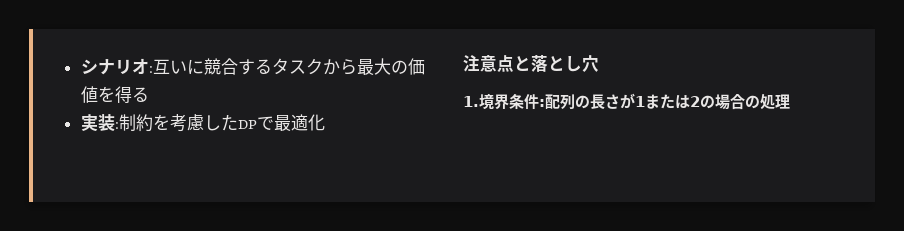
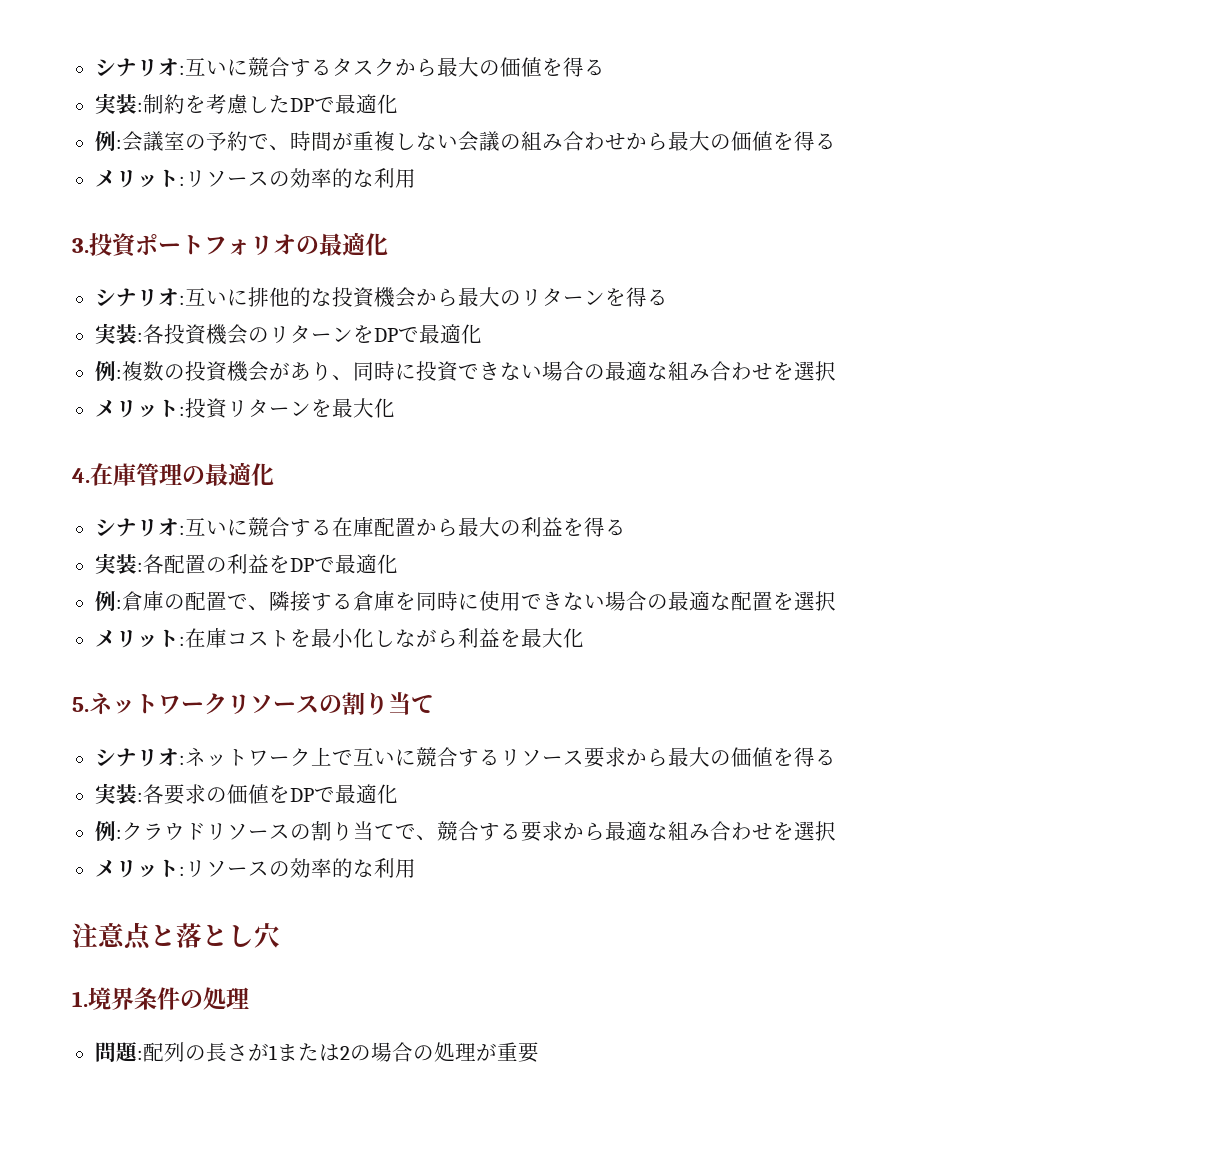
+ 例:会議室の予約で、時間が重複しない会議の組み合わせから最大の価値を得る
+ メリット:リソースの効率的な利用
+ 3.投資ポートフォリオの最適化
+ シナリオ:互いに排他的な投資機会から最大のリターンを得る
+ 実装:各投資機会のリターンをDPで最適化
+ 例:複数の投資機会があり、同時に投資できない場合の最適な組み合わせを選択
+ メリット:投資リターンを最大化
+ 4.在庫管理の最適化
+ シナリオ:互いに競合する在庫配置から最大の利益を得る
+ 実装:各配置の利益をDPで最適化
+ 例:倉庫の配置で、隣接する倉庫を同時に使用できない場合の最適な配置を選択
+ メリット:在庫コストを最小化しながら利益を最大化
+ 5.ネットワークリソースの割り当て
+ シナリオ:ネットワーク上で互いに競合するリソース要求から最大の価値を得る
+ 実装:各要求の価値をDPで最適化
+ 例:クラウドリソースの割り当てで、競合する要求から最適な組み合わせを選択
+ メリット:リソースの効率的な利用
- 1.境界条件:配列の長さが1または2の場合の処理
+ 1.境界条件の処理
+ 問題:配列の長さが1または2の場合の処理が重要

